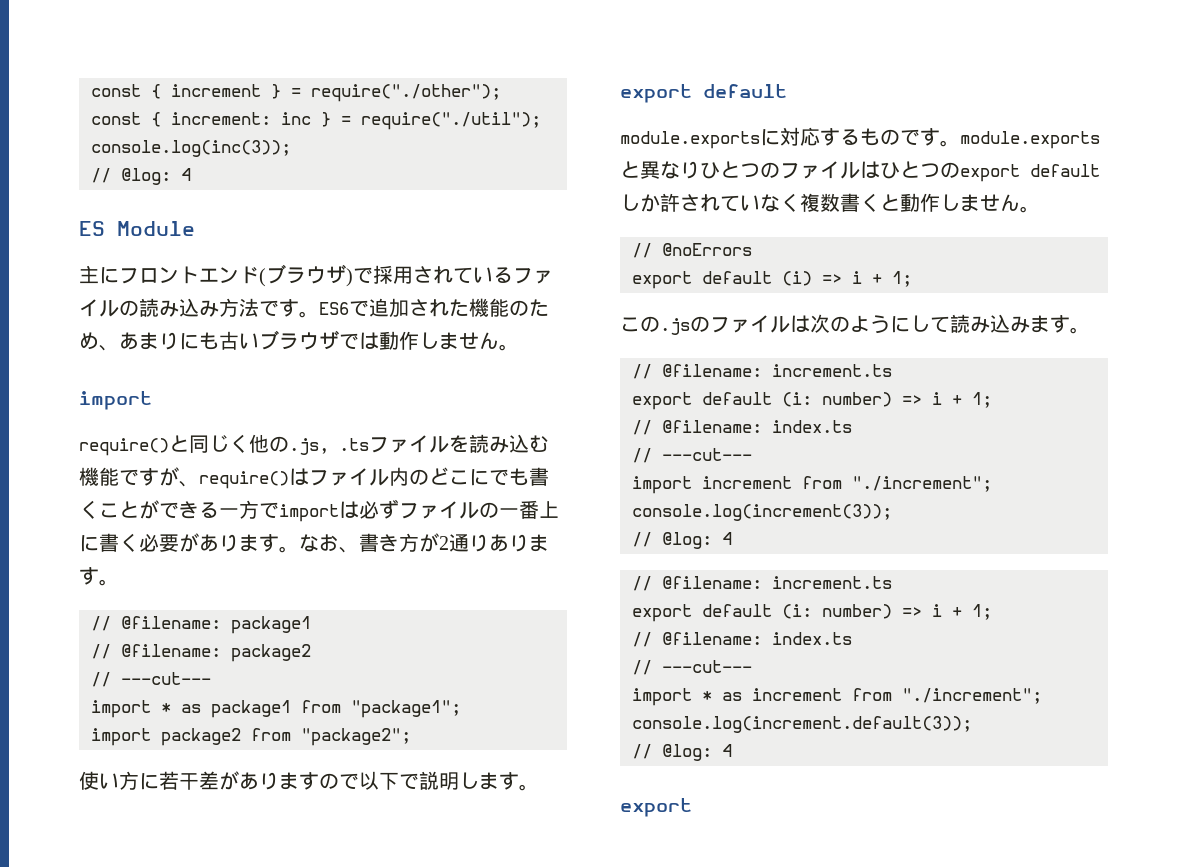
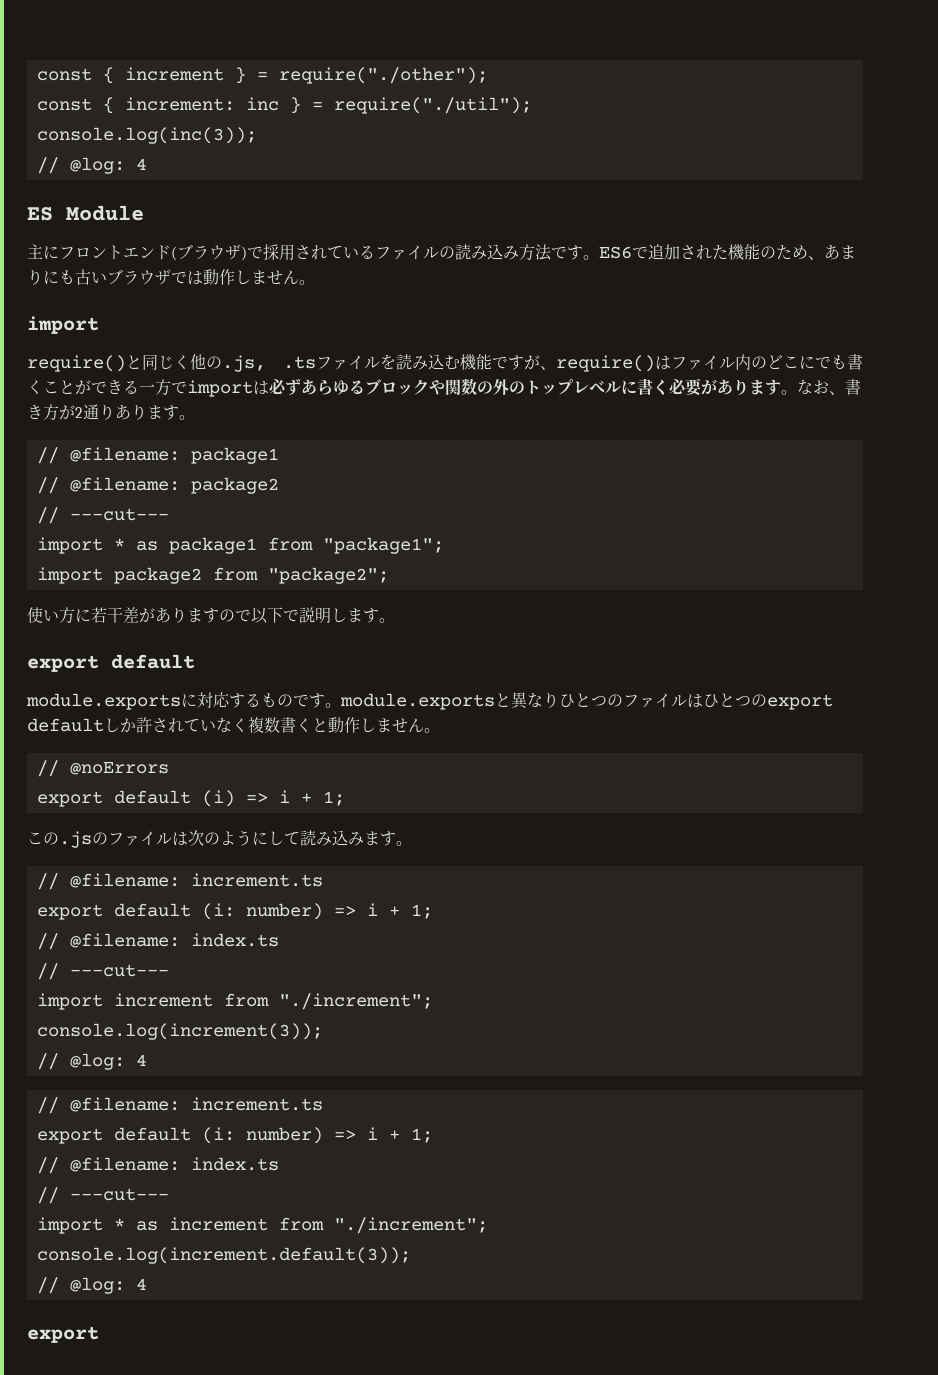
- require()と同じく他の.js, .tsファイルを読み込む機能ですが、require()はファイル内のどこにでも書くことができる一方でimportは必ずファイルの一番上に書く必要があります。
+ require()と同じく他の.js, .tsファイルを読み込む機能ですが、require()はファイル内のどこにでも書くことができる一方でimportは必ずあらゆるブロックや関数の外のトップレベルに書く必要があります。

